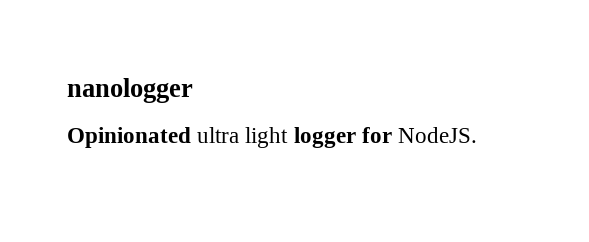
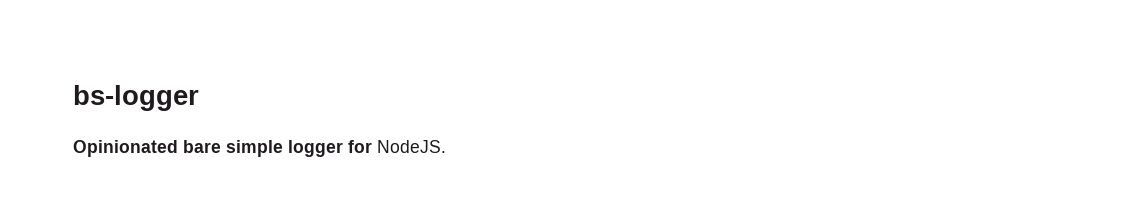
- nanologger
+ bs-logger
- Opinionated ultra light logger for NodeJS.
+ Opinionated bare simple logger for NodeJS.

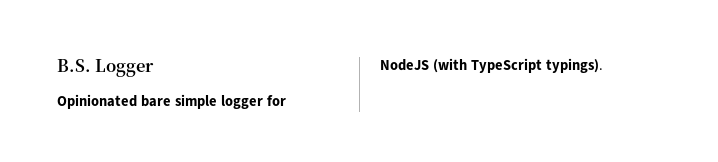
- bs-logger
+ B.S. Logger
- Opinionated bare simple logger for NodeJS.
+ Opinionated bare simple logger for NodeJS (with TypeScript typings).

